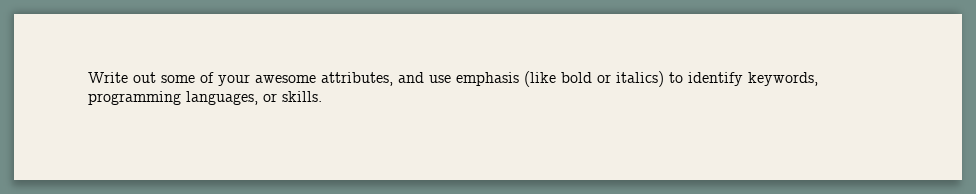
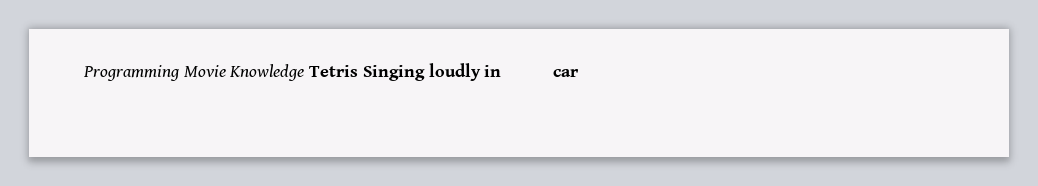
- Write out some of your awesome attributes, and use emphasis (like bold or italics) to identify keywords, programming languages, or skills.
+ Programming Movie Knowledge Tetris Singing loudly in car

